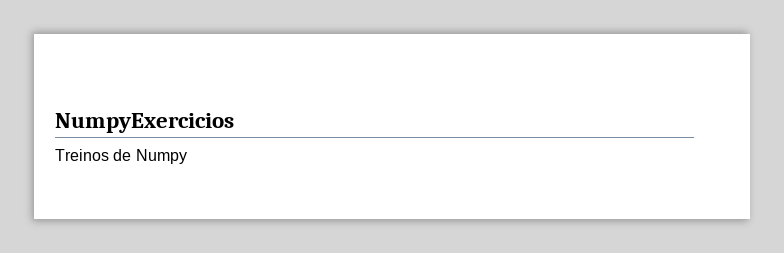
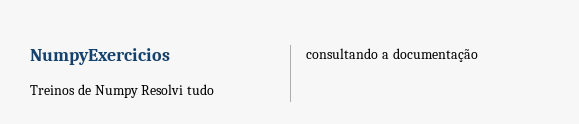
- Treinos de Numpy
+ Treinos de Numpy Resolvi tudo consultando a documentação

